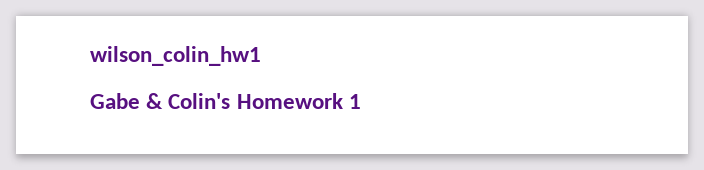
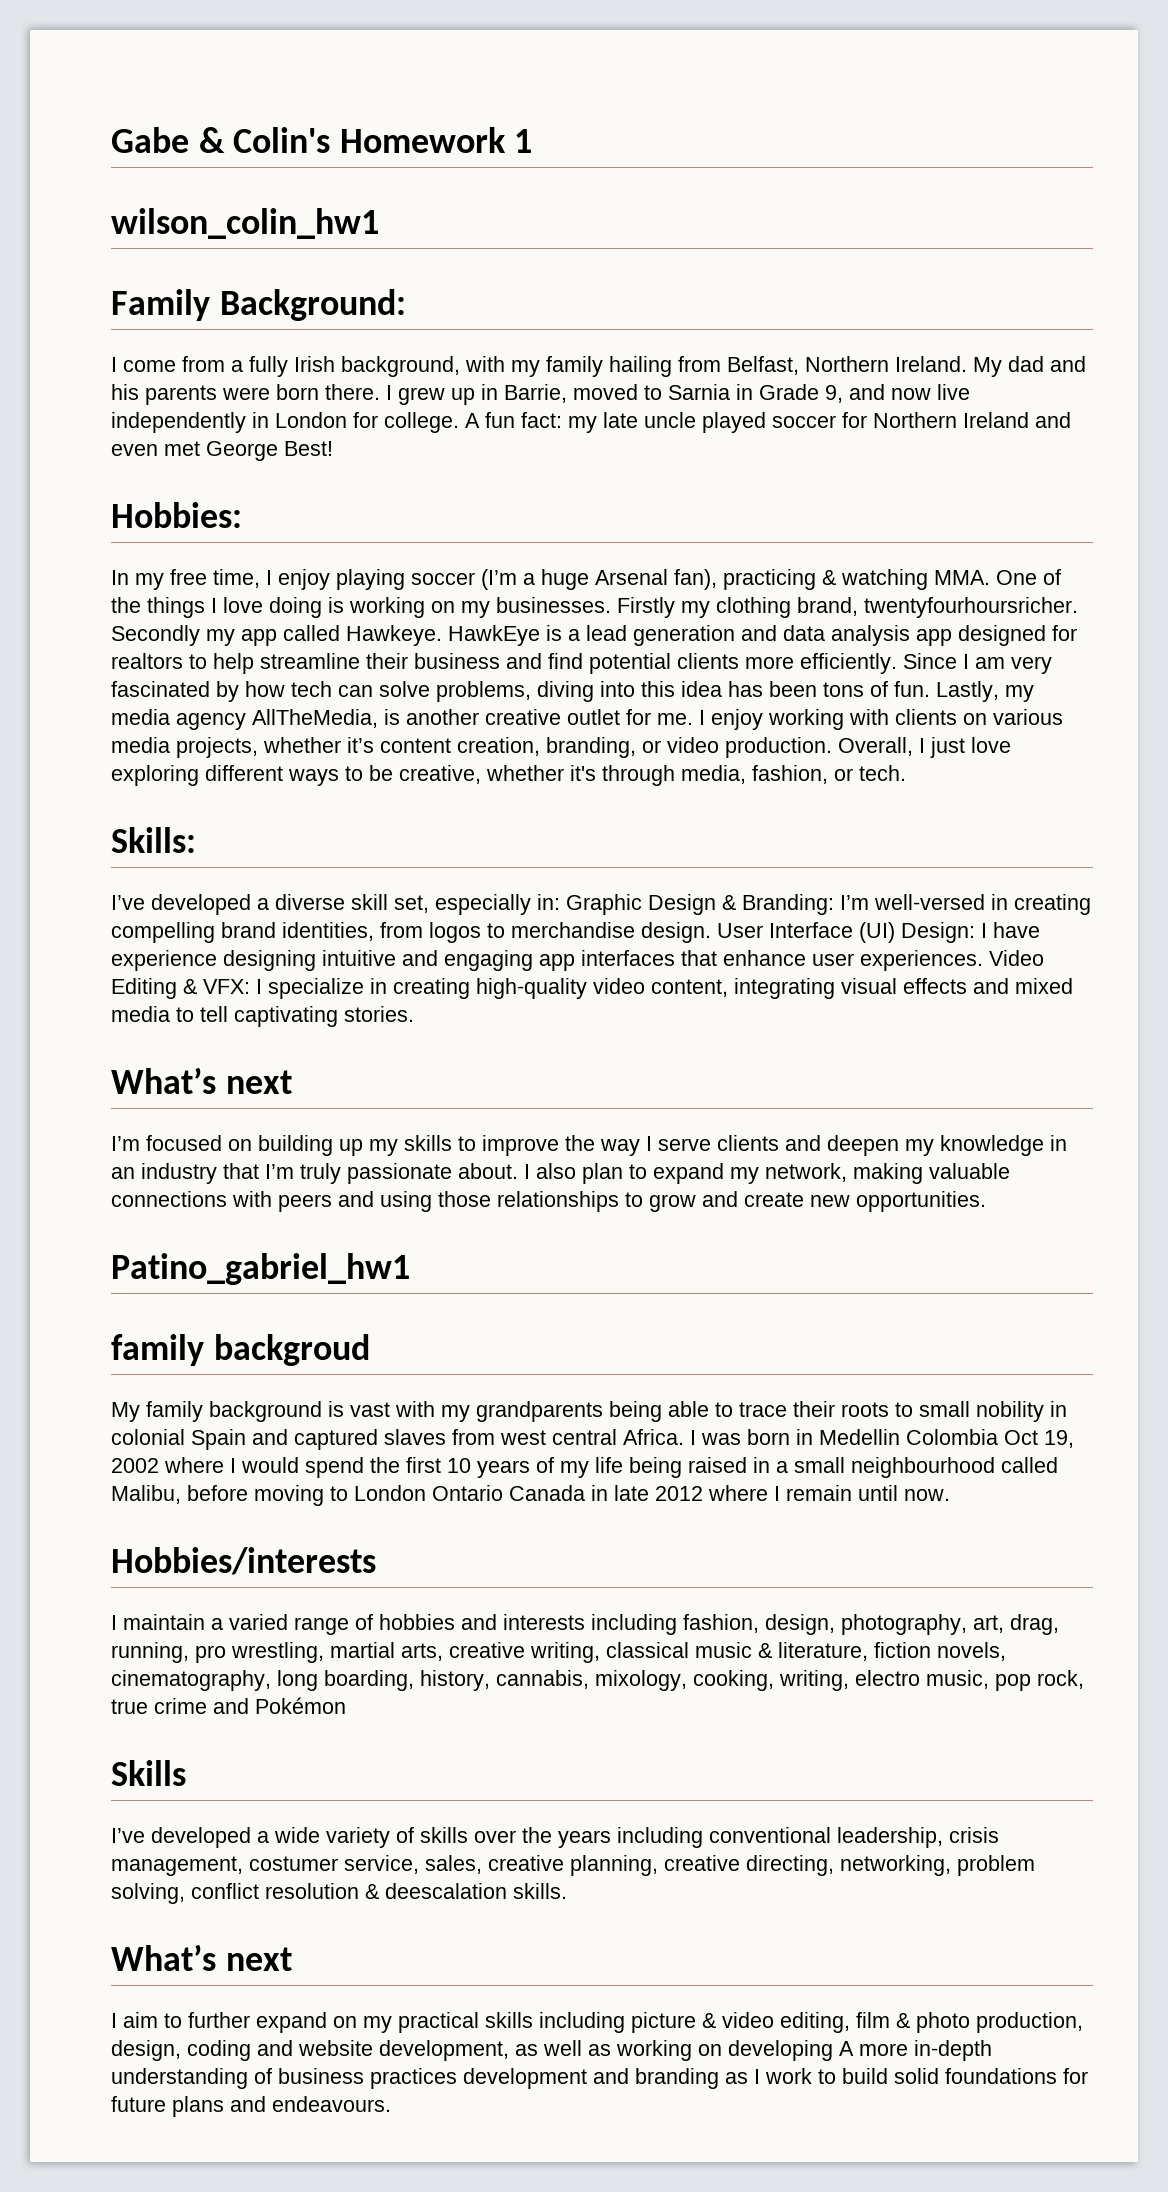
- wilson_colin_hw1
+ wilson_colin_hw1
+ Family Background:
+ I come from a fully Irish background, with my family hailing from Belfast, Northern Ireland. My dad and his parents were born there. I grew up in Barrie, moved to Sarnia in Grade 9, and now live independently in London for college. A fun fact: my late uncle played soccer for Northern Ireland and even met George Best!
+ Hobbies:
+ In my free time, I enjoy playing soccer (I’m a huge Arsenal fan), practicing & watching MMA. One of the things I love doing is working on my businesses. Firstly my clothing brand, twentyfourhoursricher. Secondly my app called Hawkeye. HawkEye is a lead generation and data analysis app designed for realtors to help streamline their business and find potential clients more efficiently. Since I am very fascinated by how tech can solve problems, diving into this idea has been tons of fun. Lastly, my media agency AllTheMedia, is another creative outlet for me. I enjoy working with clients on various media projects, whether it’s content creation, branding, or video production. Overall, I just love exploring different ways to be creative, whether it's through media, fashion, or tech.
+ Skills:
+ I’ve developed a diverse skill set, especially in: Graphic Design & Branding: I’m well-versed in creating compelling brand identities, from logos to merchandise design. User Interface (UI) Design: I have experience designing intuitive and engaging app interfaces that enhance user experiences. Video Editing & VFX: I specialize in creating high-quality video content, integrating visual effects and mixed media to tell captivating stories.
+ What’s next
+ I’m focused on building up my skills to improve the way I serve clients and deepen my knowledge in an industry that I’m truly passionate about. I also plan to expand my network, making valuable connections with peers and using those relationships to grow and create new opportunities.
+ Patino_gabriel_hw1
+ family backgroud
+ My family background is vast with my grandparents being able to trace their roots to small nobility in colonial Spain and captured slaves from west central Africa. I was born in Medellin Colombia Oct 19, 2002 where I would spend the first 10 years of my life being raised in a small neighbourhood called Malibu, before moving to London Ontario Canada in late 2012 where I remain until now.
+ Hobbies/interests
+ I maintain a varied range of hobbies and interests including fashion, design, photography, art, drag, running, pro wrestling, martial arts, creative writing, classical music & literature, fiction novels, cinematography, long boarding, history, cannabis, mixology, cooking, writing, electro music, pop rock, true crime and Pokémon
+ Skills
+ I’ve developed a wide variety of skills over the years including conventional leadership, crisis management, costumer service, sales, creative planning, creative directing, networking, problem solving, conflict resolution & deescalation skills.
+ What’s next
+ I aim to further expand on my practical skills including picture & video editing, film & photo production, design, coding and website development, as well as working on developing A more in-depth understanding of business practices development and branding as I work to build solid foundations for future plans and endeavours.

